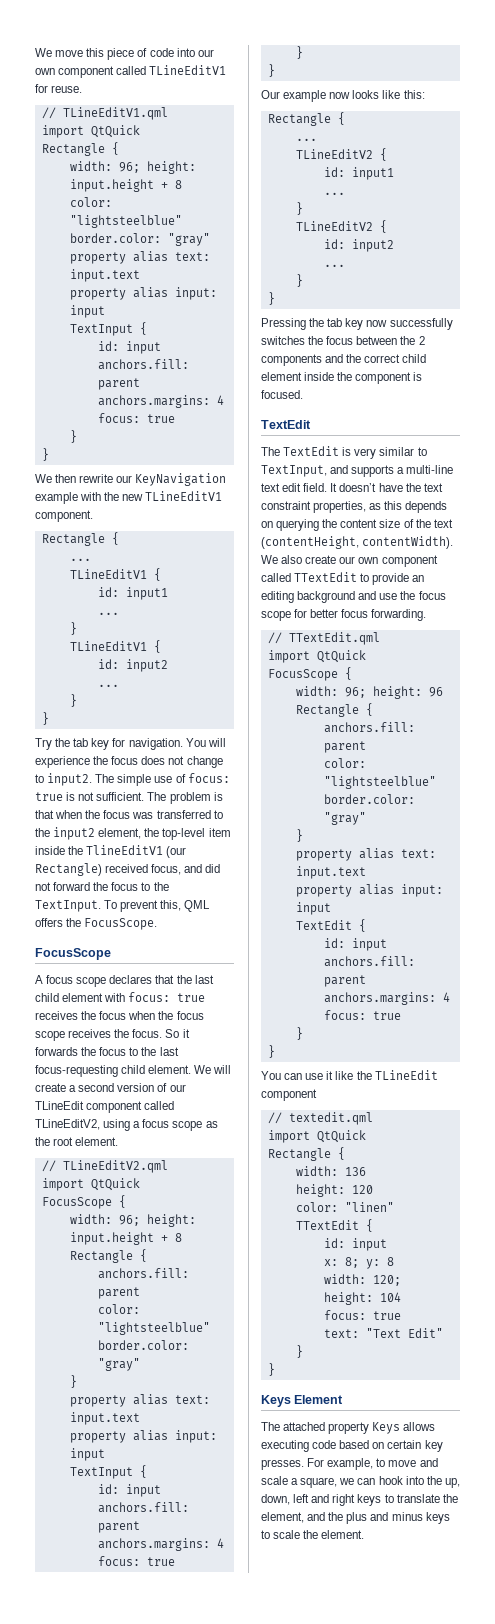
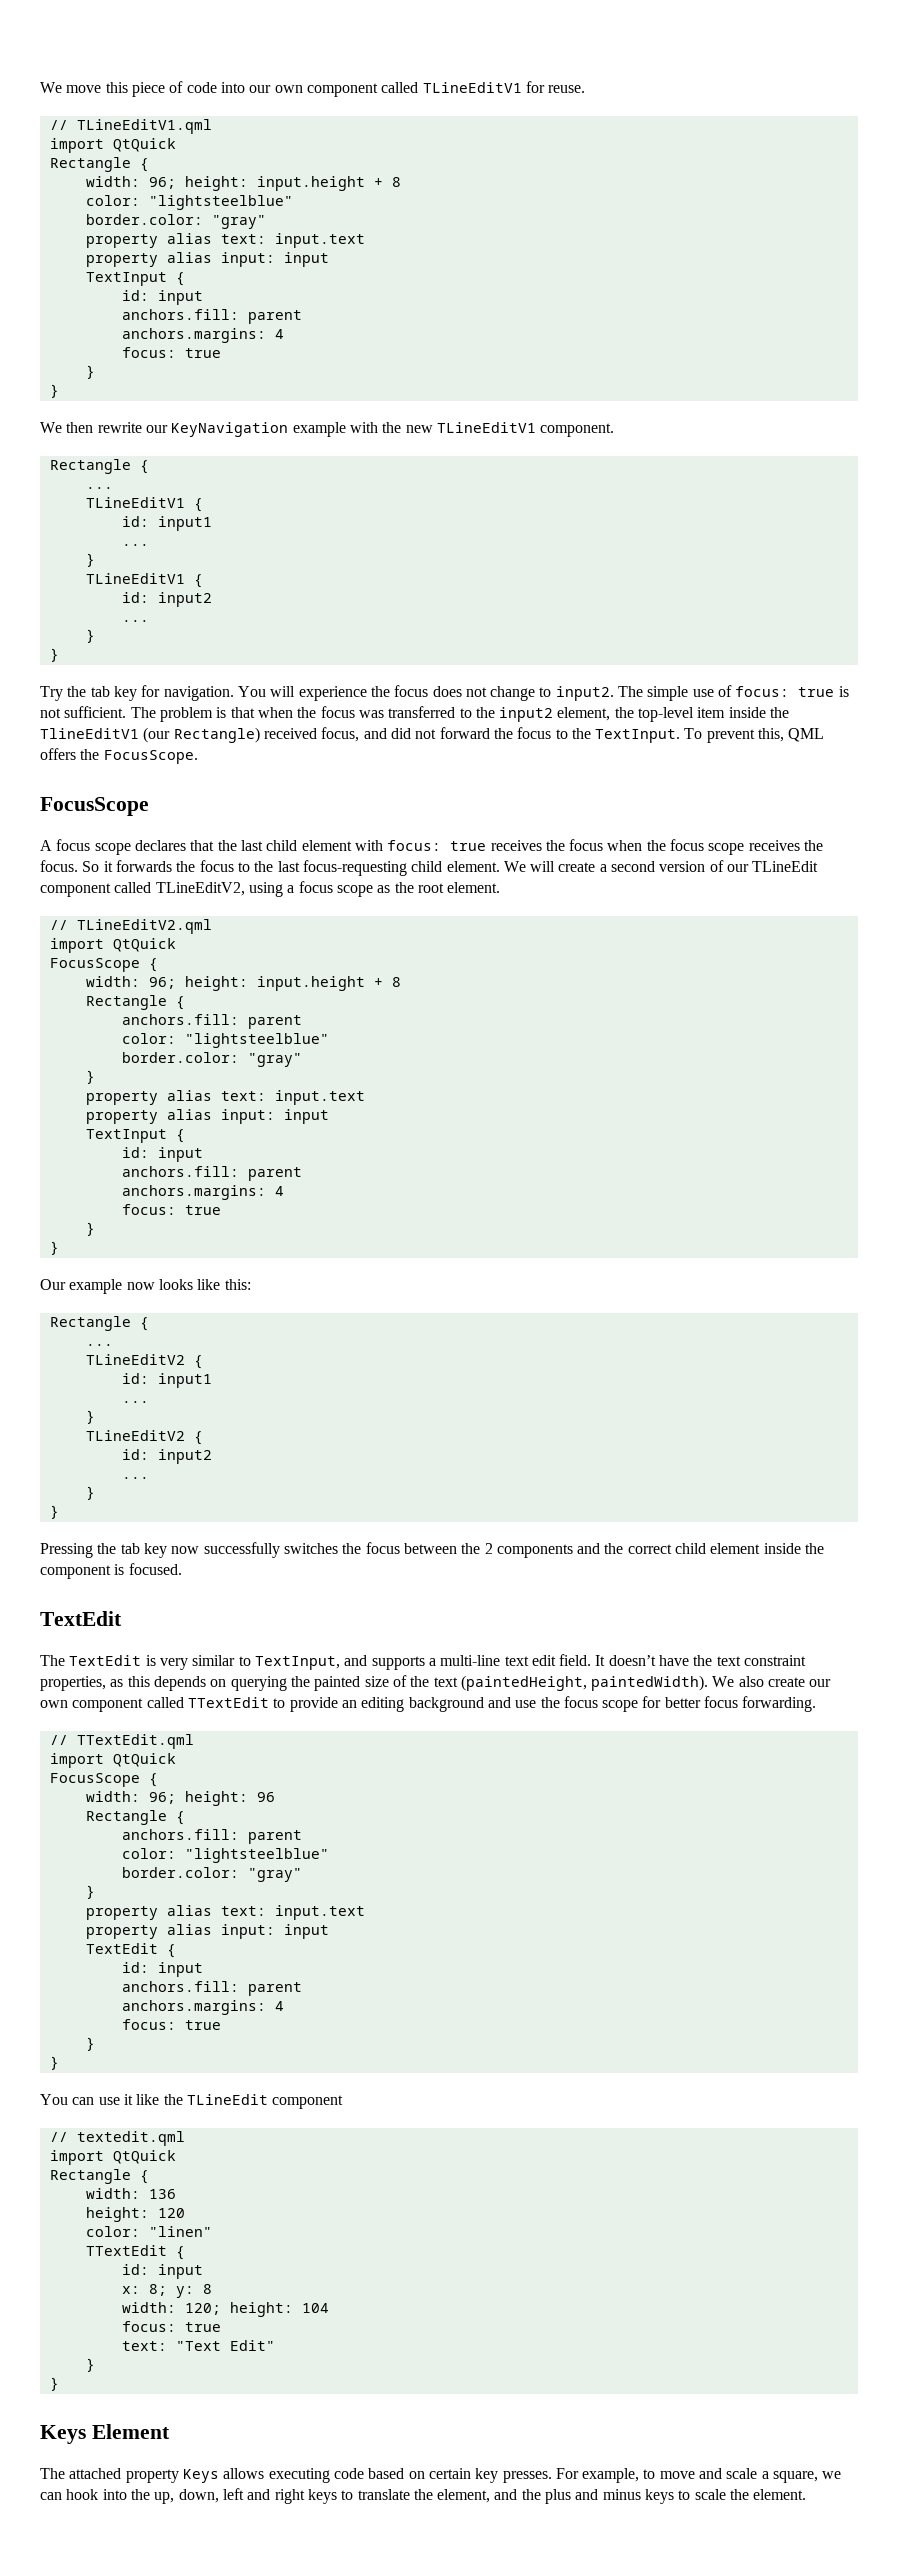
- It doesn’t have the text constraint properties, as this depends on querying the content size of the text (contentHeight, contentWidth).
+ It doesn’t have the text constraint properties, as this depends on querying the painted size of the text (paintedHeight, paintedWidth).

